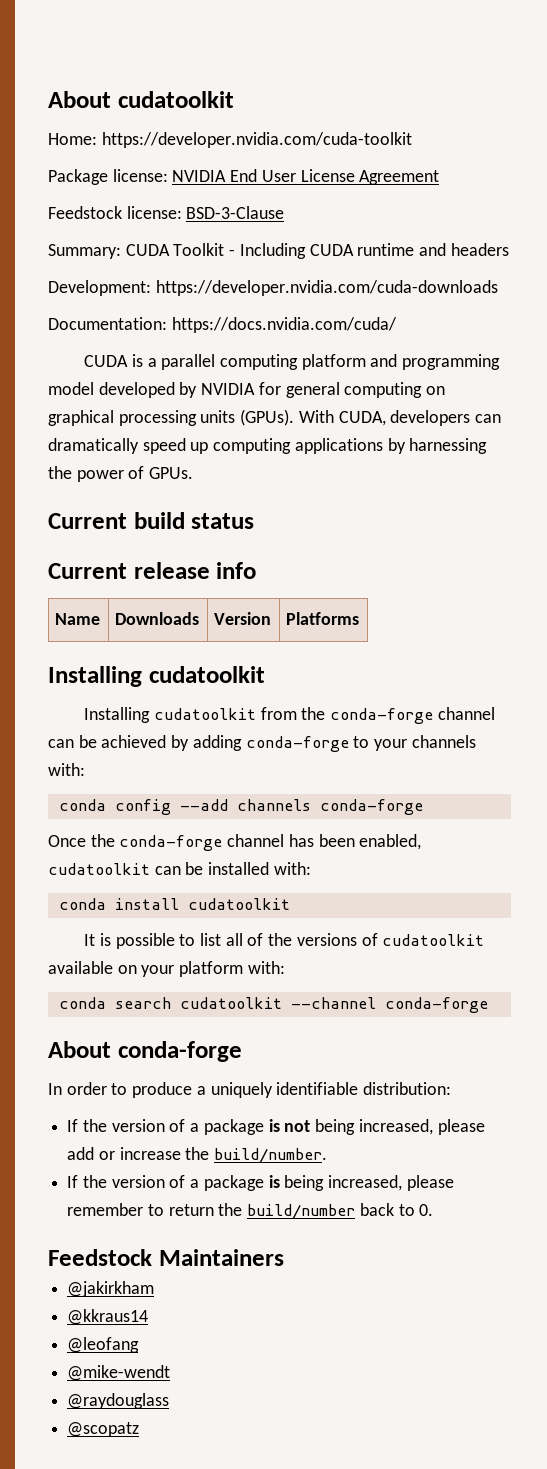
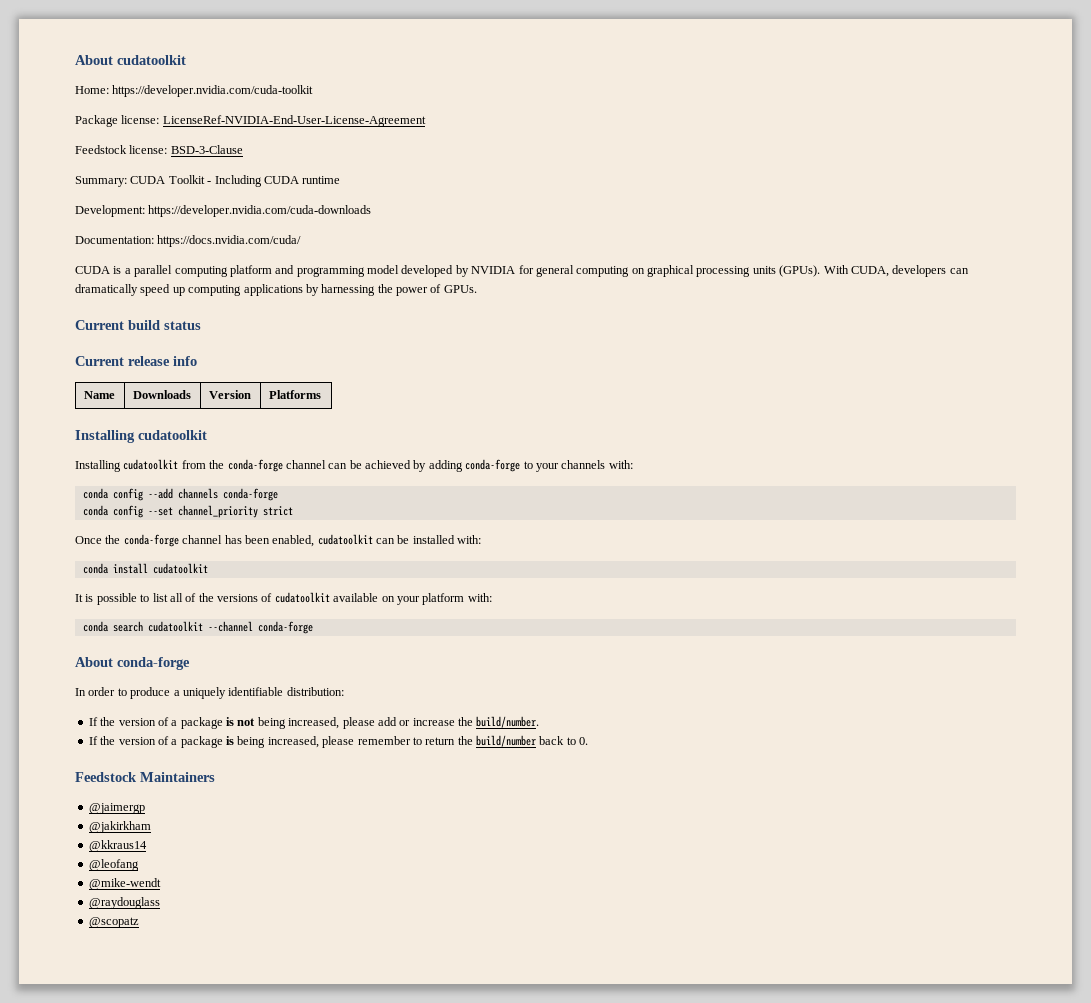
- Package license: NVIDIA End User License Agreement
+ Package license: LicenseRef-NVIDIA-End-User-License-Agreement
- Summary: CUDA Toolkit - Including CUDA runtime and headers
+ Summary: CUDA Toolkit - Including CUDA runtime
+ conda config --set channel_priority strict
+ @jaimergp

